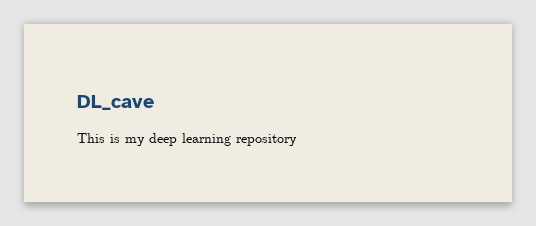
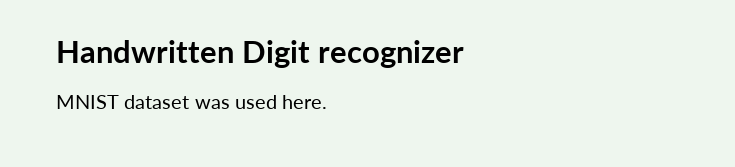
- DL_cave
- This is my deep learning repository
+ Handwritten Digit recognizer
+ MNIST dataset was used here.

